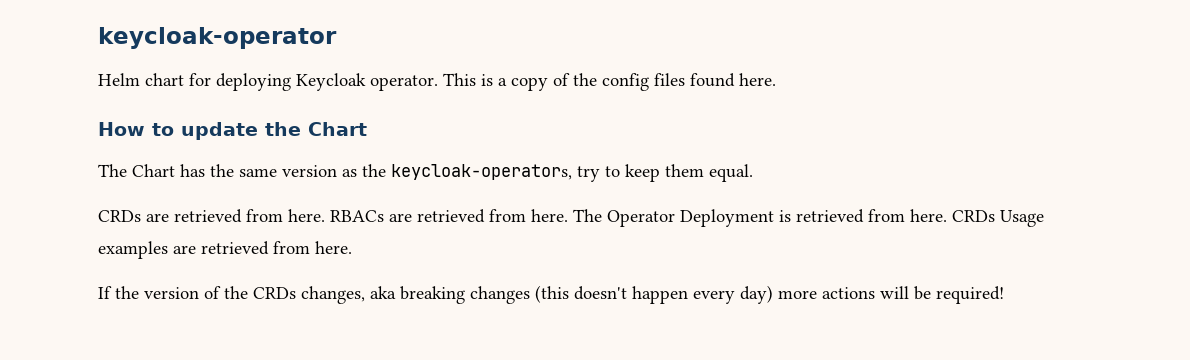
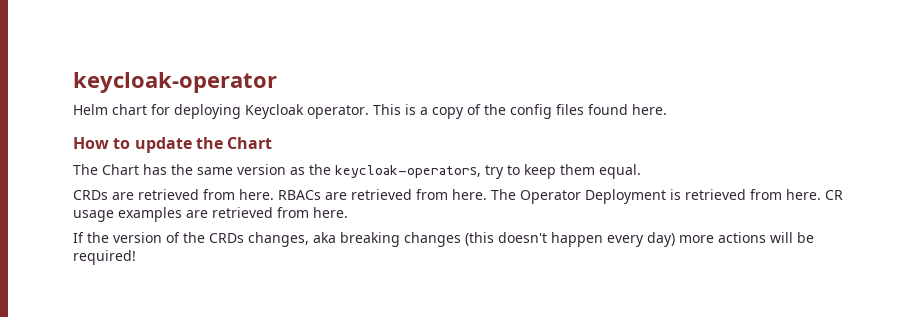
- CRDs Usage examples are retrieved from here.
+ CR usage examples are retrieved from here.

